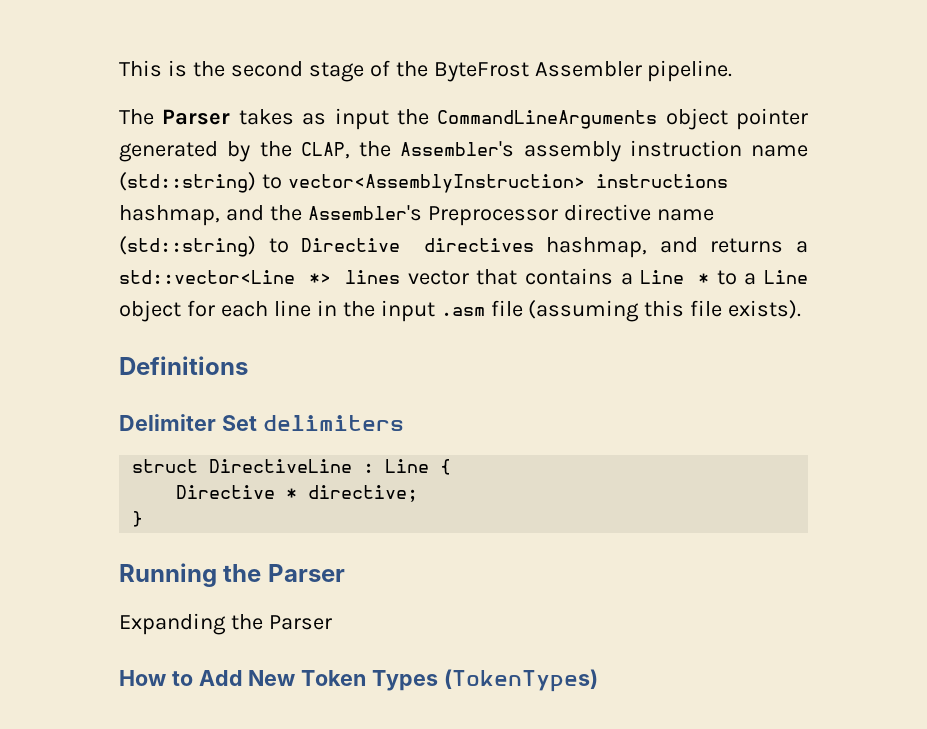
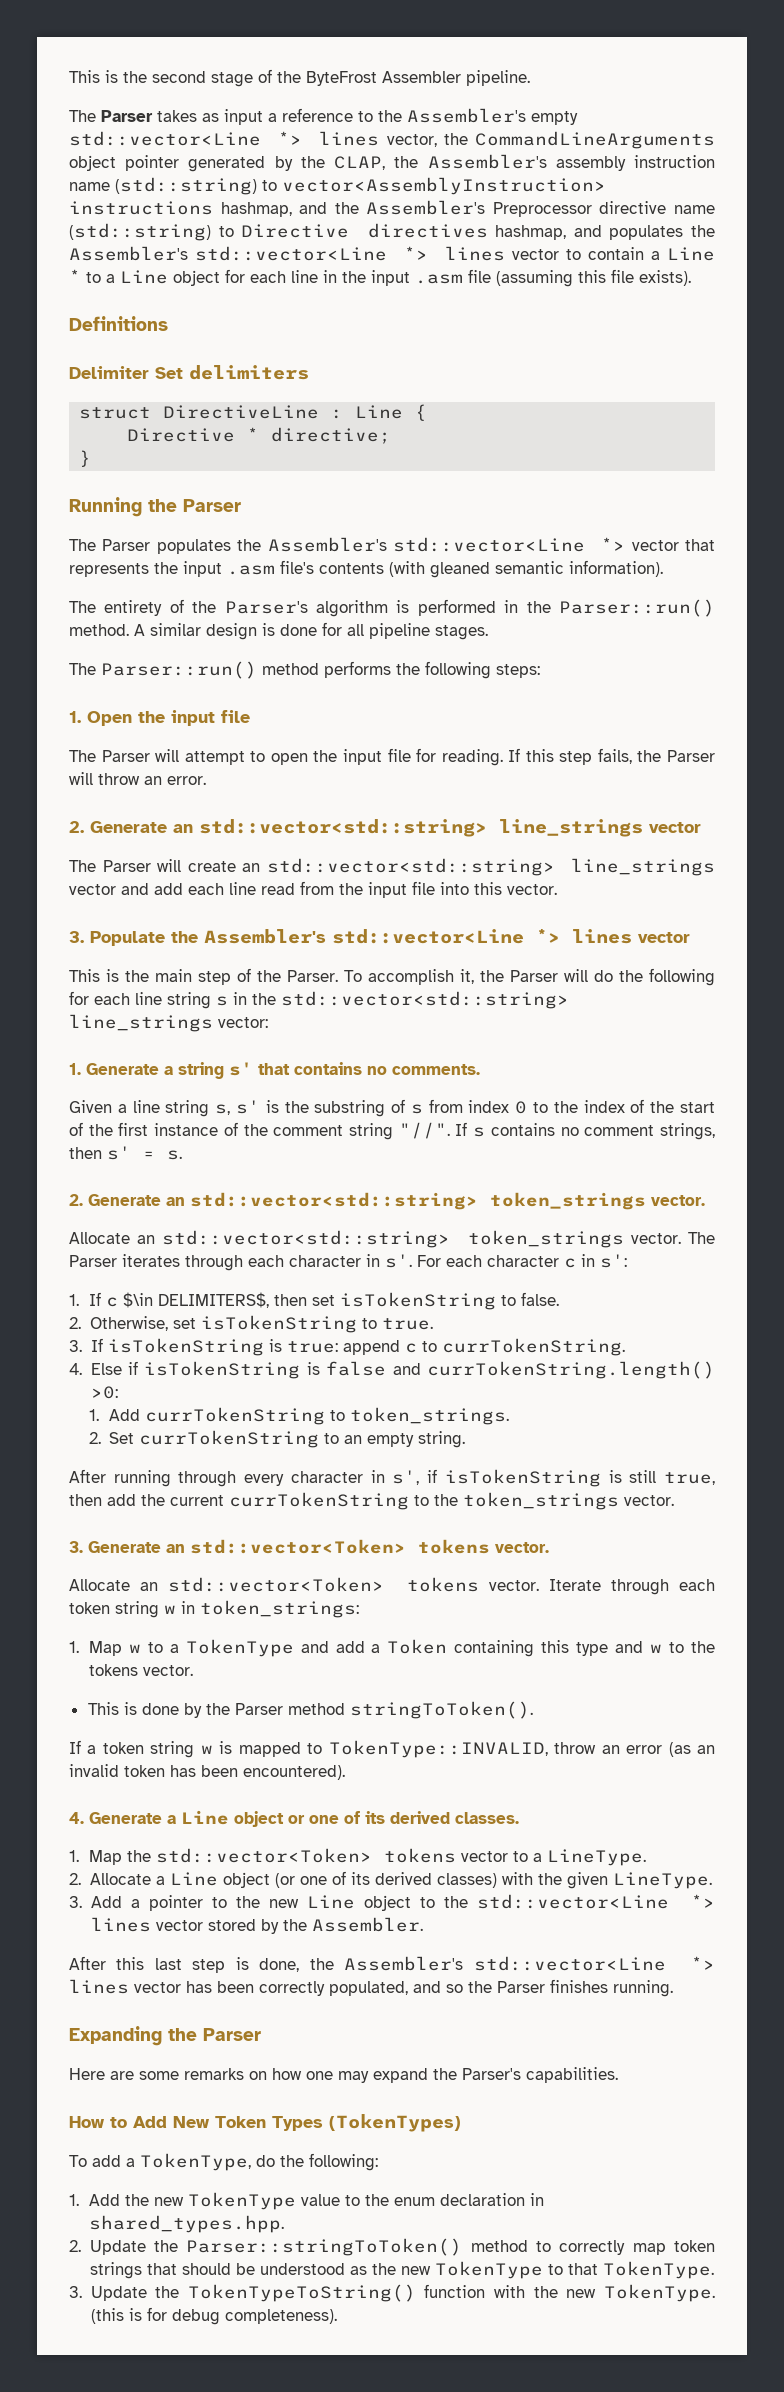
- The Parser takes as input the CommandLineArguments object pointer generated by the CLAP, the Assembler's assembly instruction name (std::string) to vector<AssemblyInstruction> instructions hashmap, and the Assembler's Preprocessor directive name (std::string) to Directive directives hashmap, and returns a std::vector<Line *> lines vector that contains a Line * to a Line object for each line in the input .asm file (assuming this file exists).
+ The Parser takes as input a reference to the Assembler's empty std::vector<Line *> lines vector, the CommandLineArguments object pointer generated by the CLAP, the Assembler's assembly instruction name (std::string) to vector<AssemblyInstruction> instructions hashmap, and the Assembler's Preprocessor directive name (std::string) to Directive directives hashmap, and populates the Assembler's std::vector<Line *> lines vector to contain a Line * to a Line object for each line in the input .asm file (assuming this file exists).
+ The Parser populates the Assembler's std::vector<Line *> vector that represents the input .asm file's contents (with gleaned semantic information).
+ The entirety of the Parser's algorithm is performed in the Parser::run() method. A similar design is done for all pipeline stages.
+ The Parser::run() method performs the following steps:
+ 1. Open the input file
+ The Parser will attempt to open the input file for reading. If this step fails, the Parser will throw an error.
+ 2. Generate an std::vector<std::string> line_strings vector
+ The Parser will create an std::vector<std::string> line_strings vector and add each line read from the input file into this vector.
+ 3. Populate the Assembler's std::vector<Line *> lines vector
+ This is the main step of the Parser. To accomplish it, the Parser will do the following for each line string s in the std::vector<std::string> line_strings vector:
+ 1. Generate a string s' that contains no comments.
+ Given a line string s, s' is the substring of s from index 0 to the index of the start of the first instance of the comment string "//". If s contains no comment strings, then s' = s.
+ 2. Generate an std::vector<std::string> token_strings vector.
+ Allocate an std::vector<std::string> token_strings vector. The Parser iterates through each character in s'. For each character c in s':
+ 1. If c $\in DELIMITERS$, then set isTokenString to false.
+ 2. Otherwise, set isTokenString to true.
+ 3. If isTokenString is true: append c to currTokenString.
+ 4. Else if isTokenString is false and currTokenString.length() >0:
+ 1. Add currTokenString to token_strings.
+ 2. Set currTokenString to an empty string.
+ After running through every character in s', if isTokenString is still true, then add the current currTokenString to the token_strings vector.
+ 3. Generate an std::vector<Token> tokens vector.
+ Allocate an std::vector<Token> tokens vector. Iterate through each token string w in token_strings:
+ 1. Map w to a TokenType and add a Token containing this type and w to the tokens vector.
+ This is done by the Parser method stringToToken().
+ If a token string w is mapped to TokenType::INVALID, throw an error (as an invalid token has been encountered).
+ 4. Generate a Line object or one of its derived classes.
+ 1. Map the std::vector<Token> tokens vector to a LineType.
+ 2. Allocate a Line object (or one of its derived classes) with the given LineType.
+ 3. Add a pointer to the new Line object to the std::vector<Line *> lines vector stored by the Assembler.
+ After this last step is done, the Assembler's std::vector<Line *> lines vector has been correctly populated, and so the Parser finishes running.
  Expanding the Parser
+ Here are some remarks on how one may expand the Parser's capabilities.
+ To add a TokenType, do the following:
+ 1. Add the new TokenType value to the enum declaration in shared_types.hpp.
+ 2. Update the Parser::stringToToken() method to correctly map token strings that should be understood as the new TokenType to that TokenType.
+ 3. Update the TokenTypeToString() function with the new TokenType. (this is for debug completeness).

